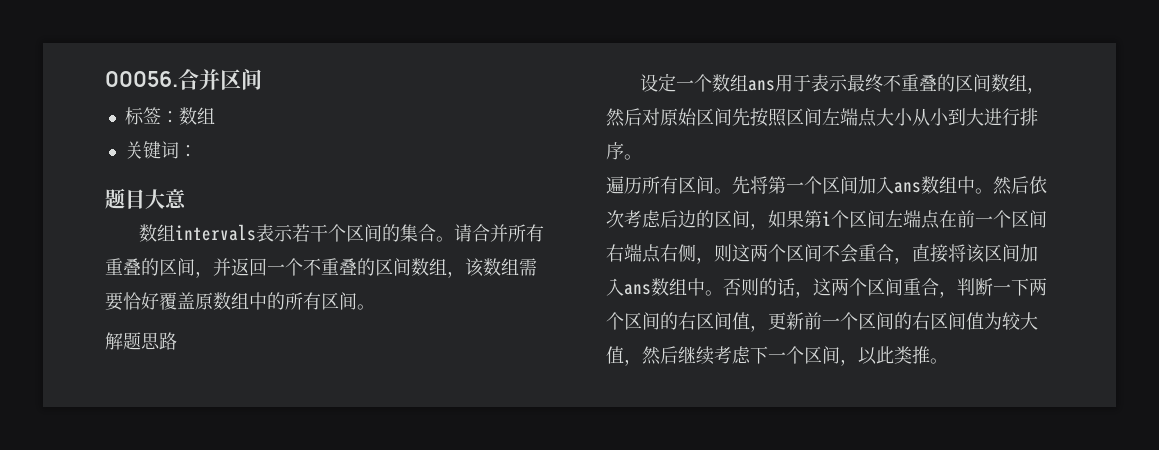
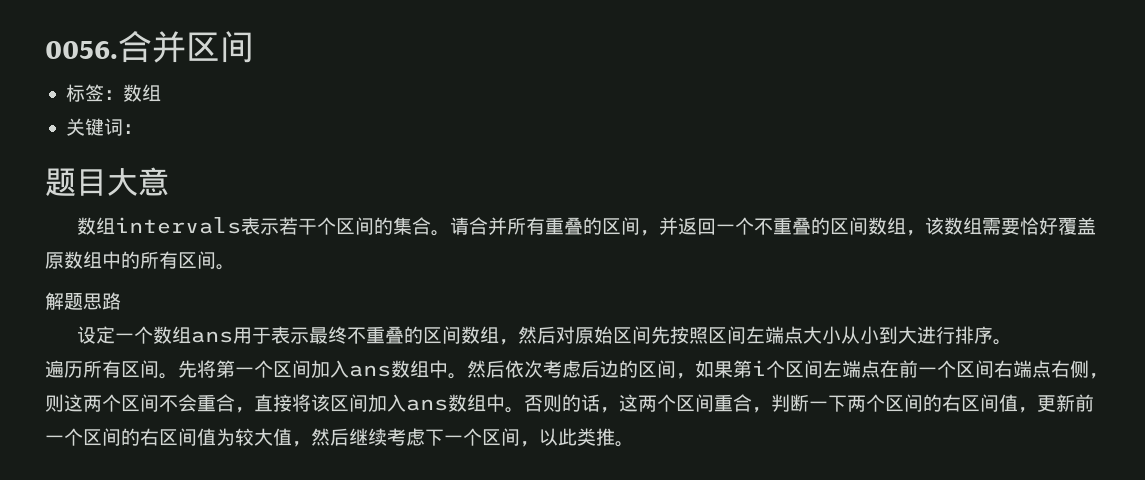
- 00056.
+ 0056.

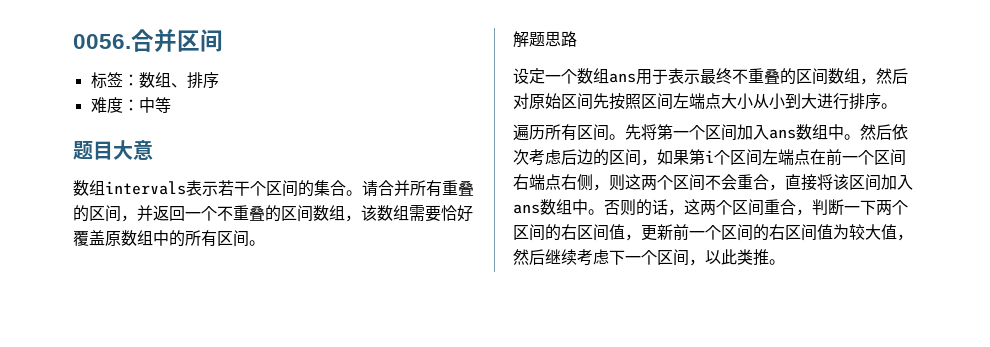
- 标签：数组
- 关键词：
+ 标签：数组、排序
+ 难度：中等

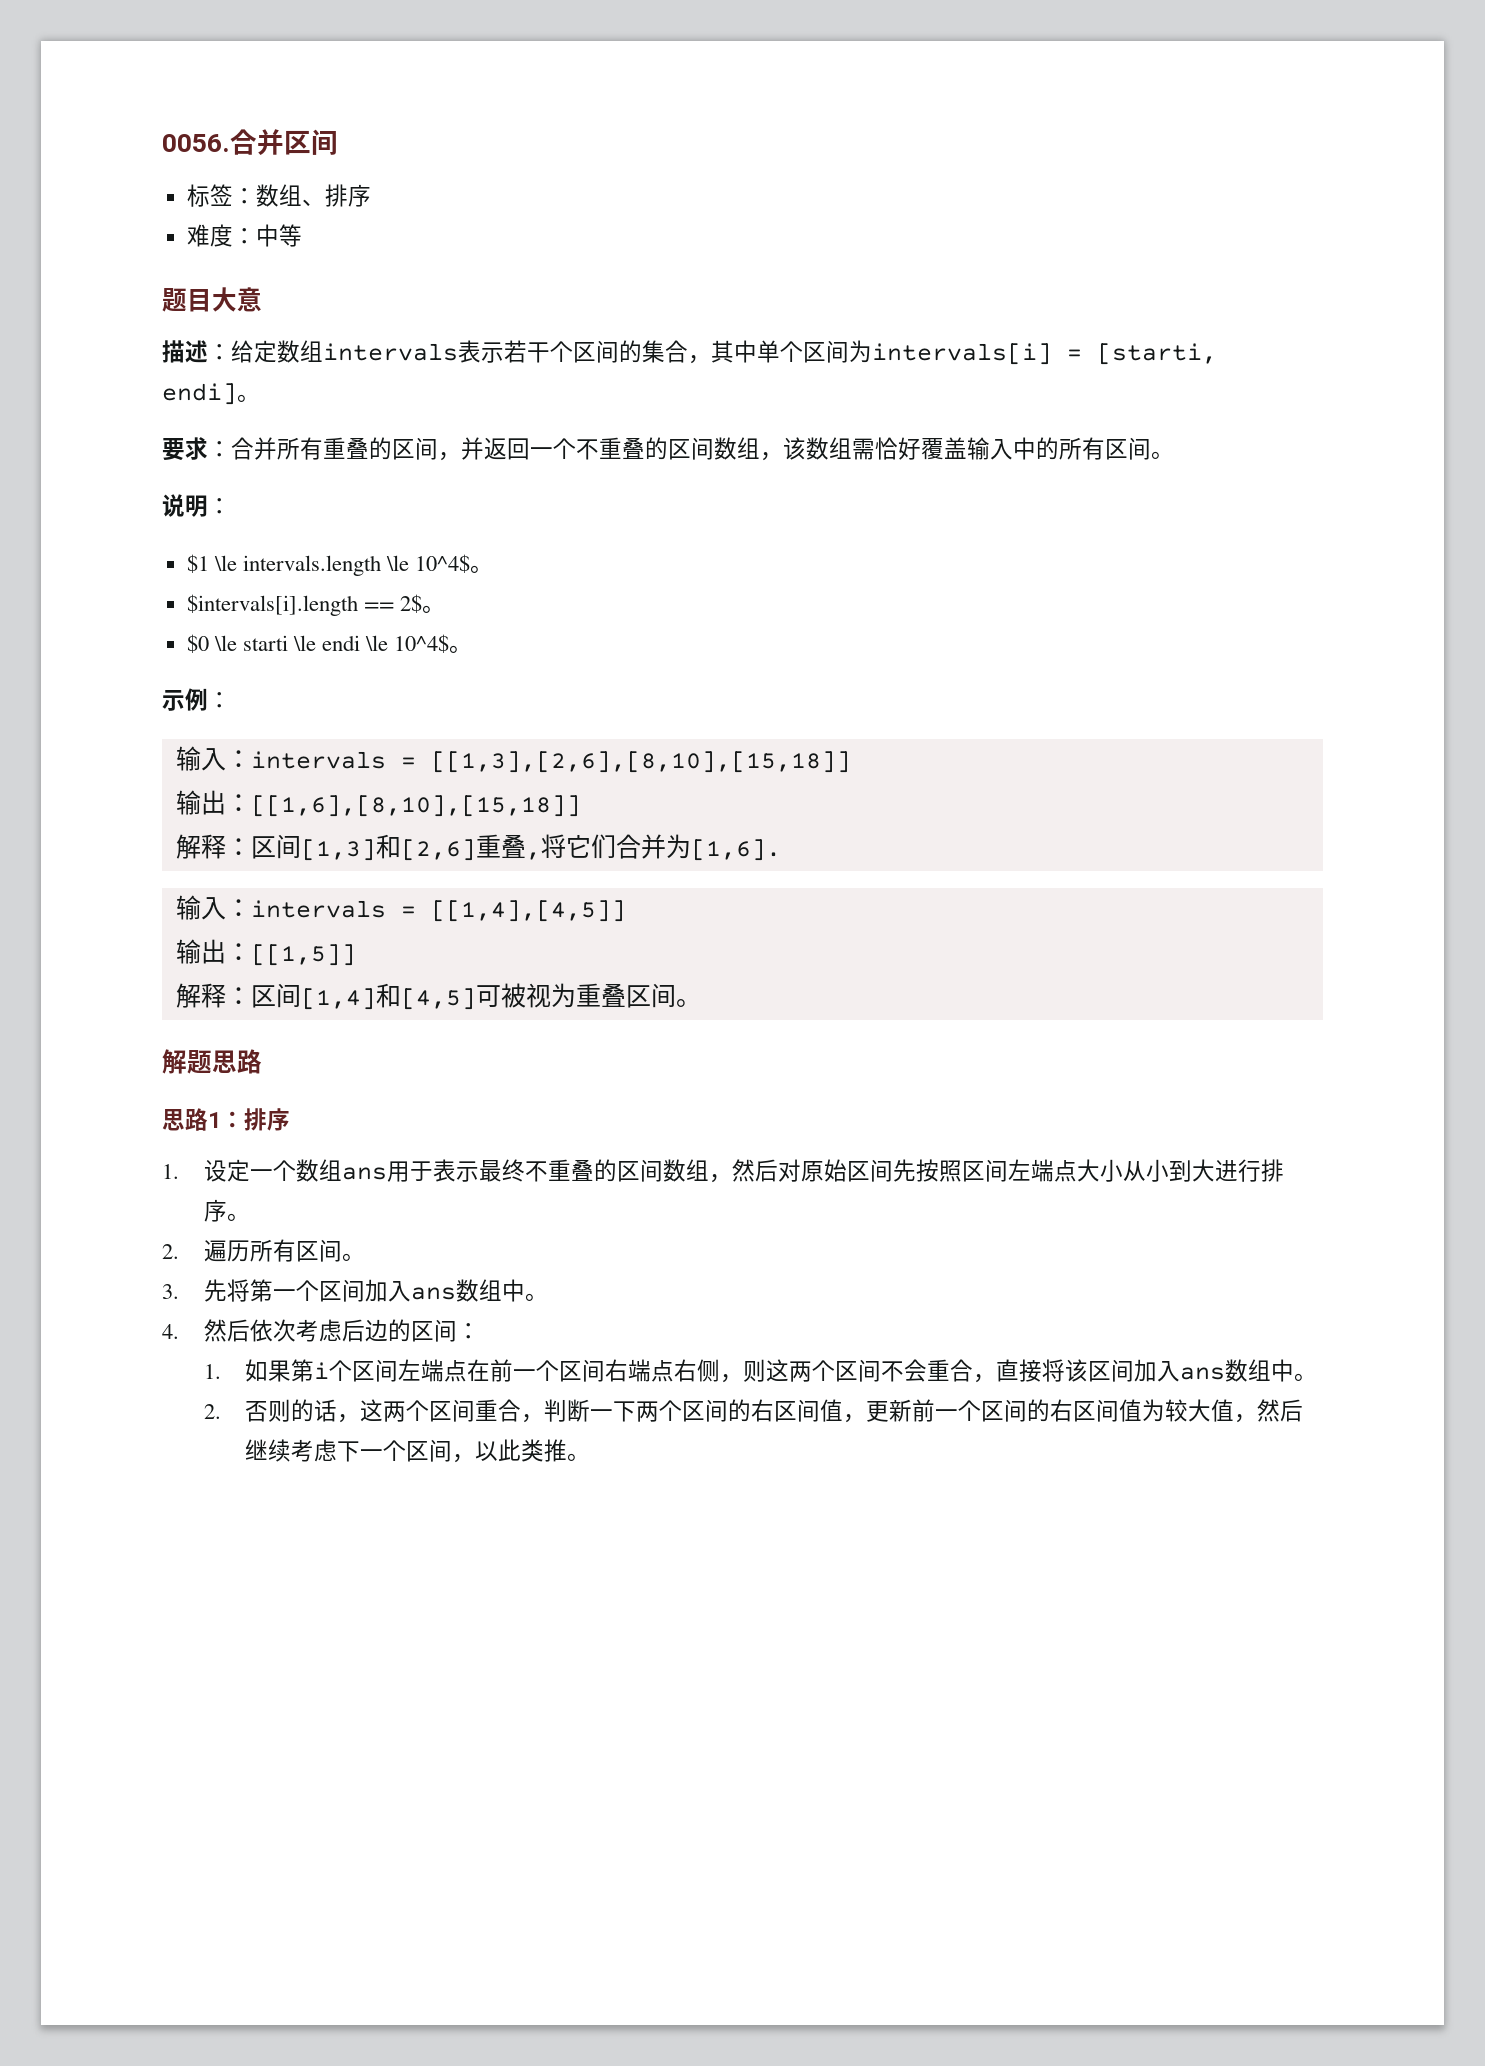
- 数组intervals表示若干个区间的集合。请合并所有重叠的区间，并返回一个不重叠的区间数组，该数组需要恰好覆盖原数组中的所有区间。
+ 描述：给定数组intervals表示若干个区间的集合，其中单个区间为intervals[i] = [starti, endi]。
+ 要求：合并所有重叠的区间，并返回一个不重叠的区间数组，该数组需恰好覆盖输入中的所有区间。
+ 说明：
+ $1 \le intervals.length \le 10^4$。
+ $intervals[i].length == 2$。
+ $0 \le starti \le endi \le 10^4$。
+ 示例：
+ 输入：intervals = [[1,3],[2,6],[8,10],[15,18]]
+ 输出：[[1,6],[8,10],[15,18]]
+ 解释：区间[1,3]和[2,6]重叠,将它们合并为[1,6].
+ 输入：intervals = [[1,4],[4,5]]
+ 输出：[[1,5]]
+ 解释：区间[1,4]和[4,5]可被视为重叠区间。
  解题思路
- 设定一个数组ans用于表示最终不重叠的区间数组，然后对原始区间先按照区间左端点大小从小到大进行排序。
+ 思路1：排序
+ 1.设定一个数组ans用于表示最终不重叠的区间数组，然后对原始区间先按照区间左端点大小从小到大进行排序。
- 遍历所有区间。先将第一个区间加入ans数组中。然后依次考虑后边的区间，如果第i个区间左端点在前一个区间右端点右侧，则这两个区间不会重合，直接将该区间加入ans数组中。否则的话，这两个区间重合，判断一下两个区间的右区间值，更新前一个区间的右区间值为较大值，然后继续考虑下一个区间，以此类推。
+ 2.遍历所有区间。
+ 3.先将第一个区间加入ans数组中。
+ 4.然后依次考虑后边的区间：
+ 1.如果第i个区间左端点在前一个区间右端点右侧，则这两个区间不会重合，直接将该区间加入ans数组中。
+ 2.否则的话，这两个区间重合，判断一下两个区间的右区间值，更新前一个区间的右区间值为较大值，然后继续考虑下一个区间，以此类推。

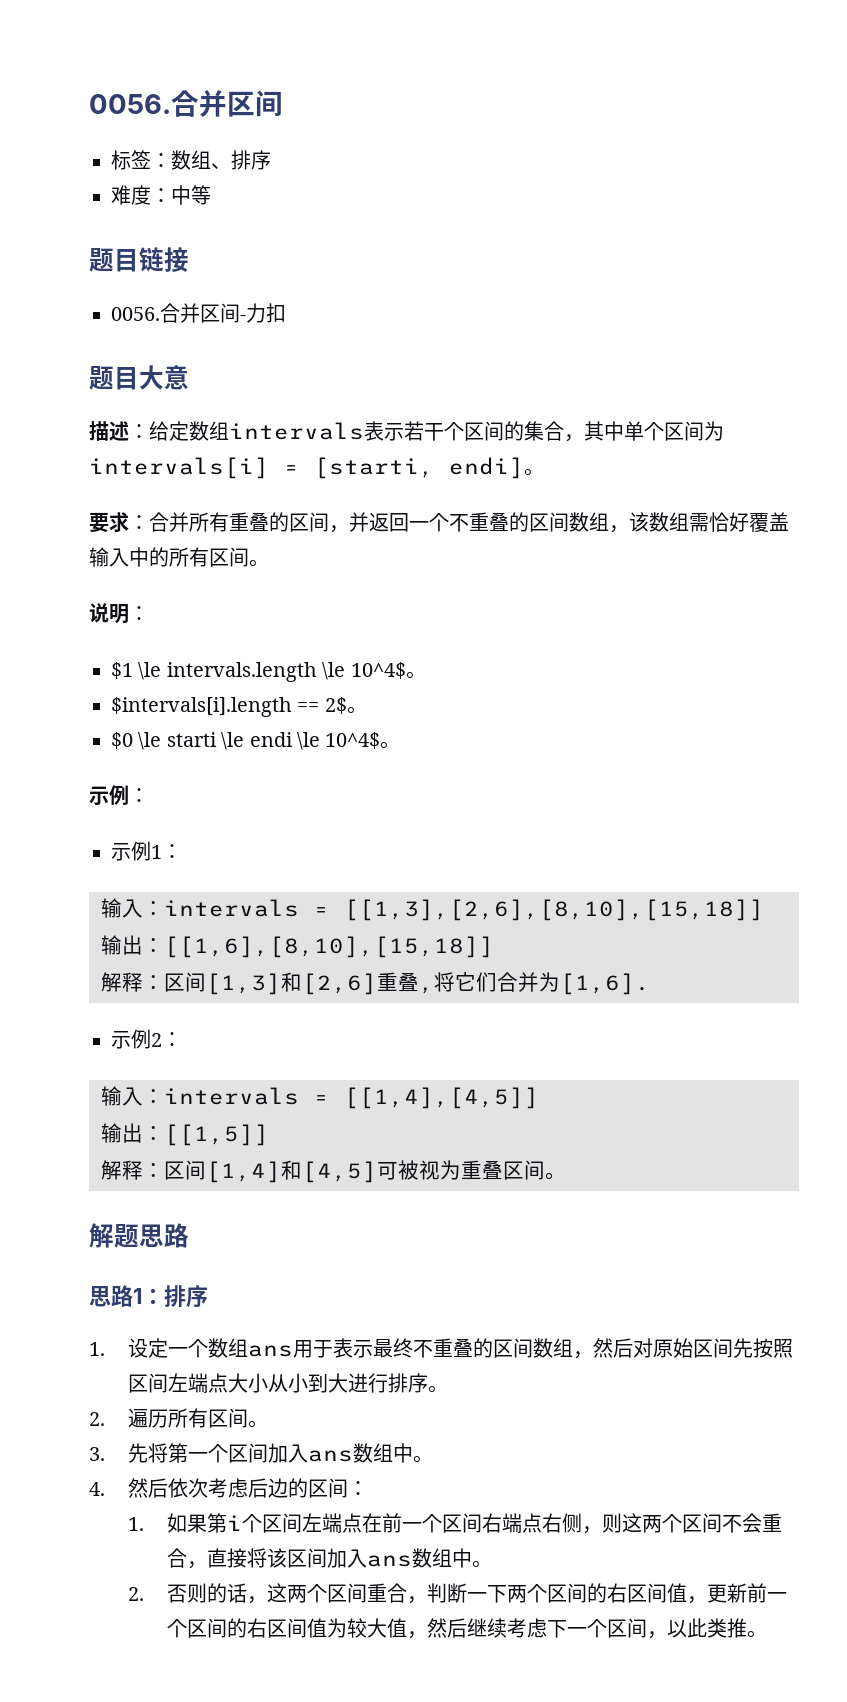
+ 题目链接
+ 0056.合并区间-力扣
+ 示例1：
+ 示例2：

